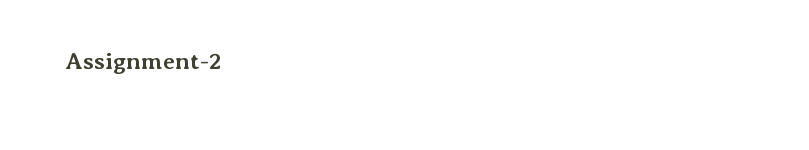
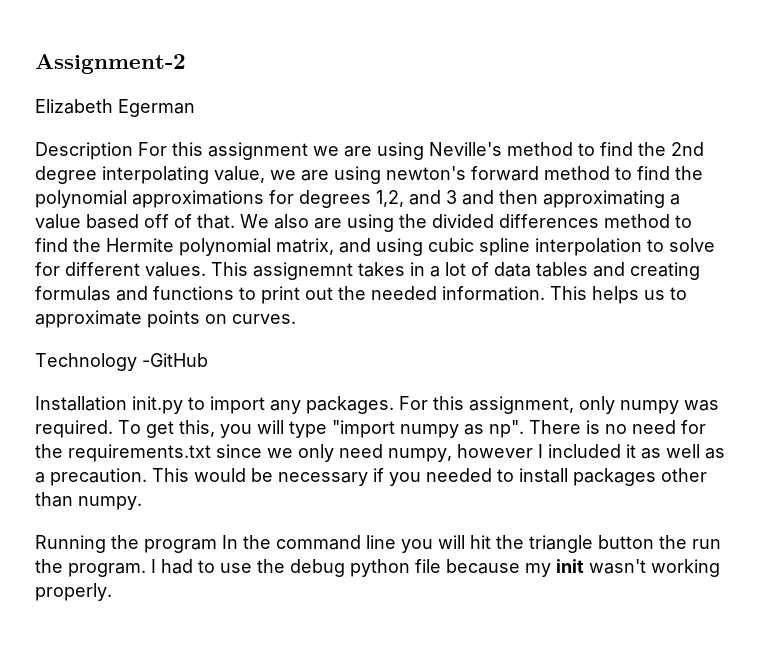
+ Elizabeth Egerman
+ Description For this assignment we are using Neville's method to find the 2nd degree interpolating value, we are using newton's forward method to find the polynomial approximations for degrees 1,2, and 3 and then approximating a value based off of that. We also are using the divided differences method to find the Hermite polynomial matrix, and using cubic spline interpolation to solve for different values. This assignemnt takes in a lot of data tables and creating formulas and functions to print out the needed information. This helps us to approximate points on curves.
+ Technology -GitHub
+ Installation init.py to import any packages. For this assignment, only numpy was required. To get this, you will type "import numpy as np". There is no need for the requirements.txt since we only need numpy, however I included it as well as a precaution. This would be necessary if you needed to install packages other than numpy.
+ Running the program In the command line you will hit the triangle button the run the program. I had to use the debug python file because my init wasn't working properly.

